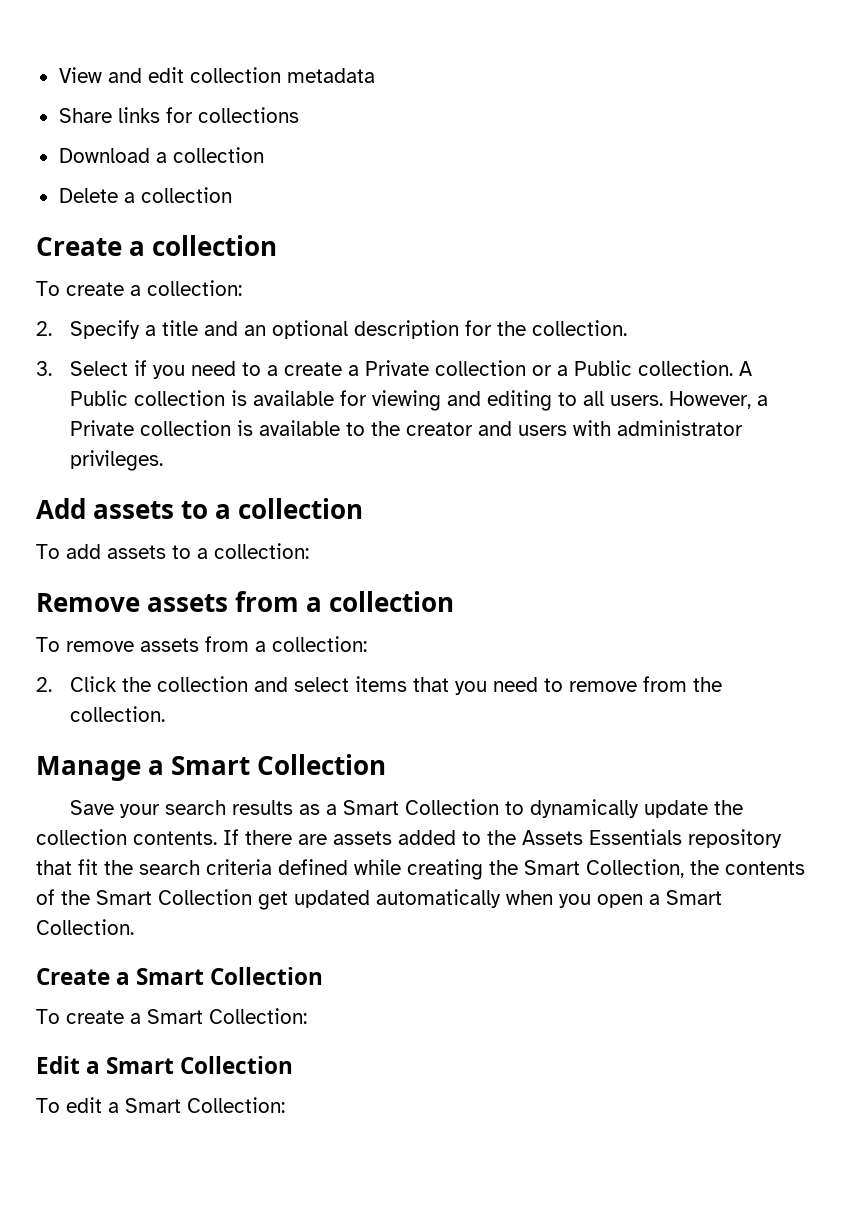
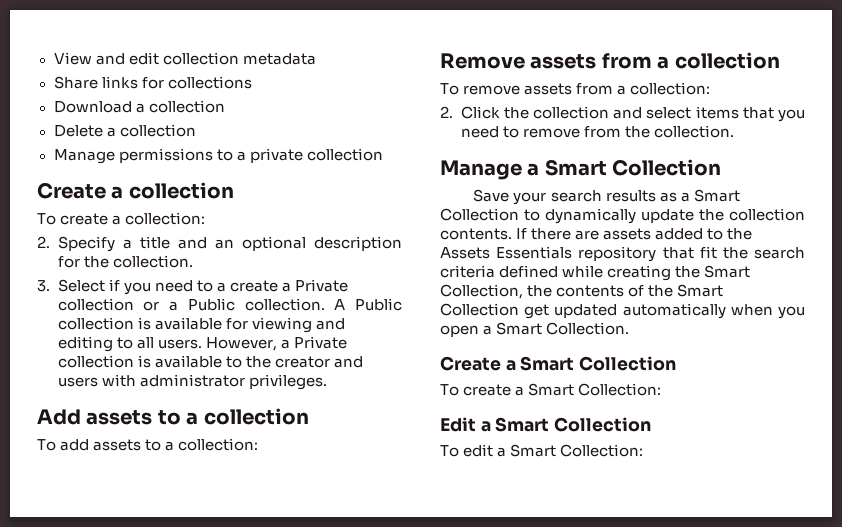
+ Manage permissions to a private collection

